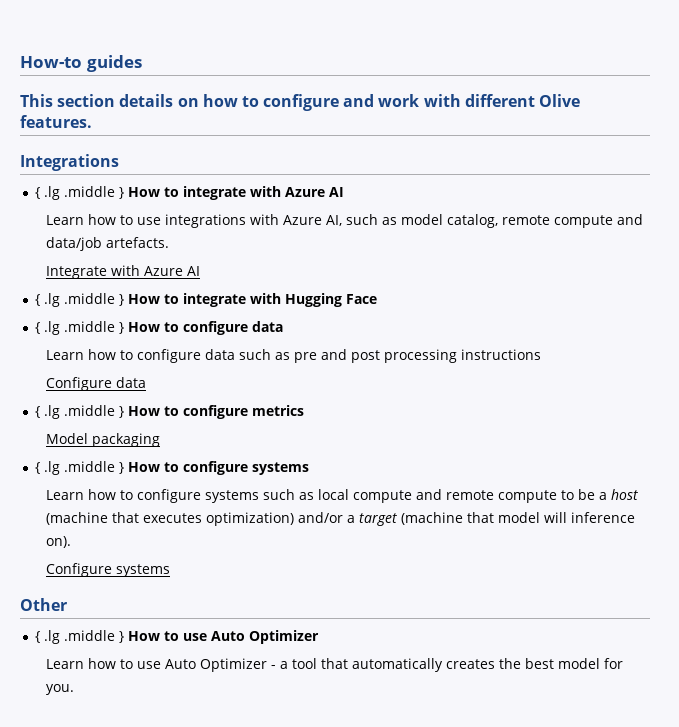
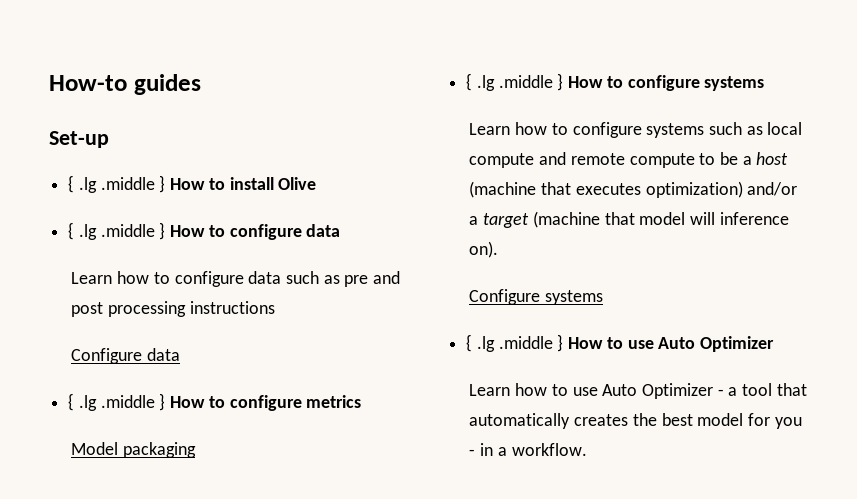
- This section details on how to configure and work with different Olive features.
- Integrations
- { .lg .middle } How to integrate with Azure AI
- Learn how to use integrations with Azure AI, such as model catalog, remote compute and data/job artefacts.
- Integrate with Azure AI
- { .lg .middle } How to integrate with Hugging Face
+ Set-up
+ { .lg .middle } How to install Olive
- Other
- Learn how to use Auto Optimizer - a tool that automatically creates the best model for you.
+ Learn how to use Auto Optimizer - a tool that automatically creates the best model for you - in a workflow.

